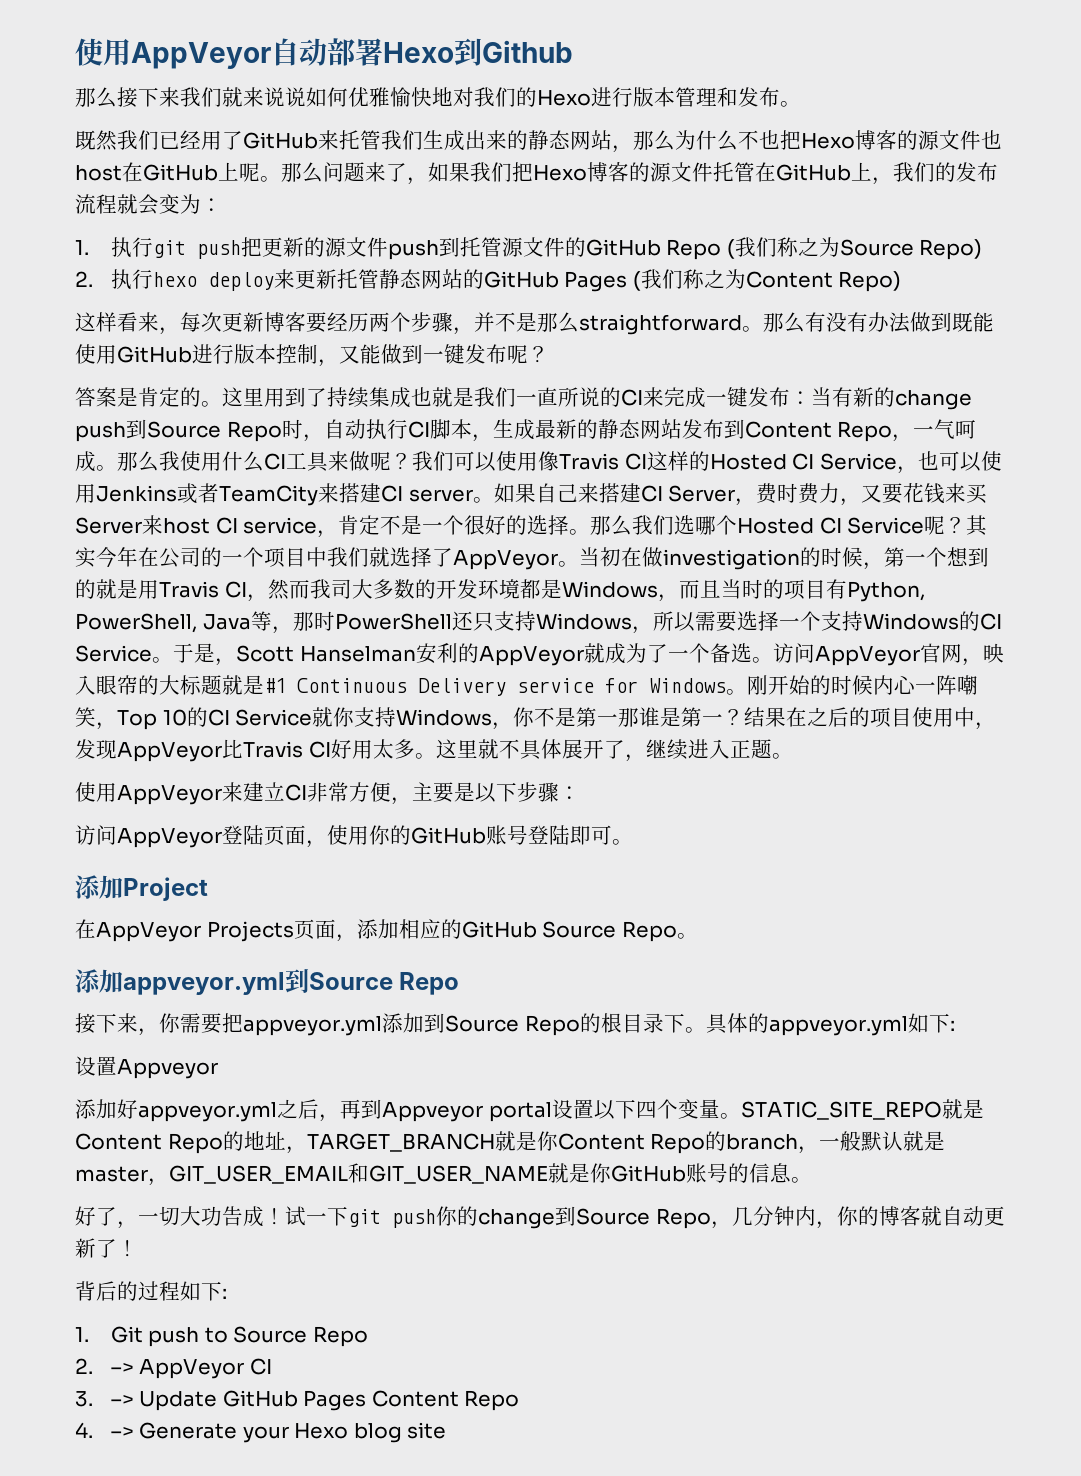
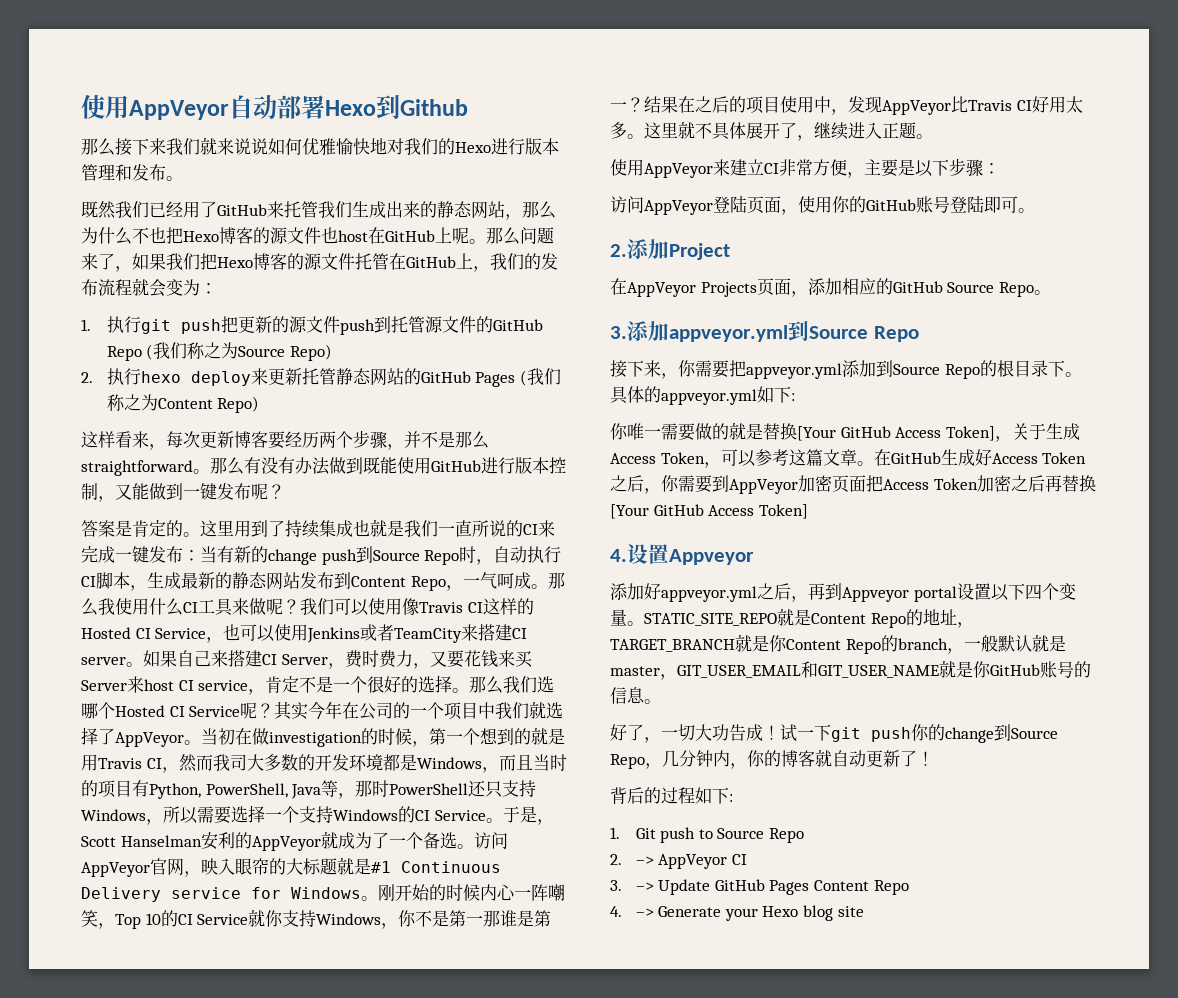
- 添加Project
+ 2.添加Project
- 添加appveyor.yml到Source Repo
+ 3.添加appveyor.yml到Source Repo
- 设置Appveyor
+ 你唯一需要做的就是替换[Your GitHub Access Token]，关于生成Access Token，可以参考这篇文章。在GitHub生成好Access Token之后，你需要到AppVeyor加密页面把Access Token加密之后再替换[Your GitHub Access Token]
+ 4.设置Appveyor

